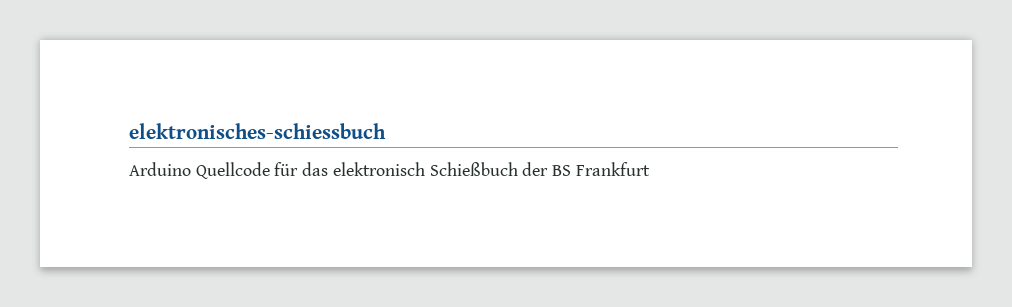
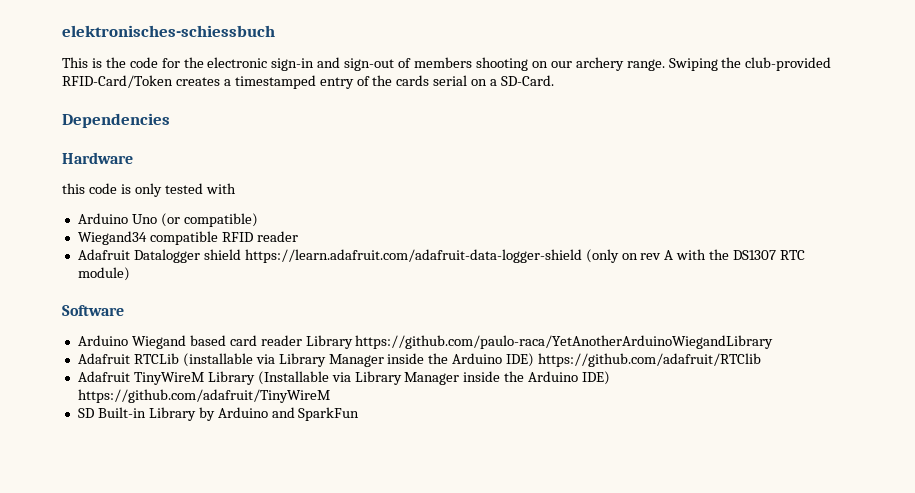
- Arduino Quellcode für das elektronisch Schießbuch der BS Frankfurt
+ This is the code for the electronic sign-in and sign-out of members shooting on our archery range. Swiping the club-provided RFID-Card/Token creates a timestamped entry of the cards serial on a SD-Card.
+ Dependencies
+ Hardware
+ this code is only tested with
+ Arduino Uno (or compatible)
+ Wiegand34 compatible RFID reader
+ Adafruit Datalogger shield https://learn.adafruit.com/adafruit-data-logger-shield (only on rev A with the DS1307 RTC module)
+ Software
+ Arduino Wiegand based card reader Library https://github.com/paulo-raca/YetAnotherArduinoWiegandLibrary
+ Adafruit RTCLib (installable via Library Manager inside the Arduino IDE) https://github.com/adafruit/RTClib
+ Adafruit TinyWireM Library (Installable via Library Manager inside the Arduino IDE) https://github.com/adafruit/TinyWireM
+ SD Built-in Library by Arduino and SparkFun

